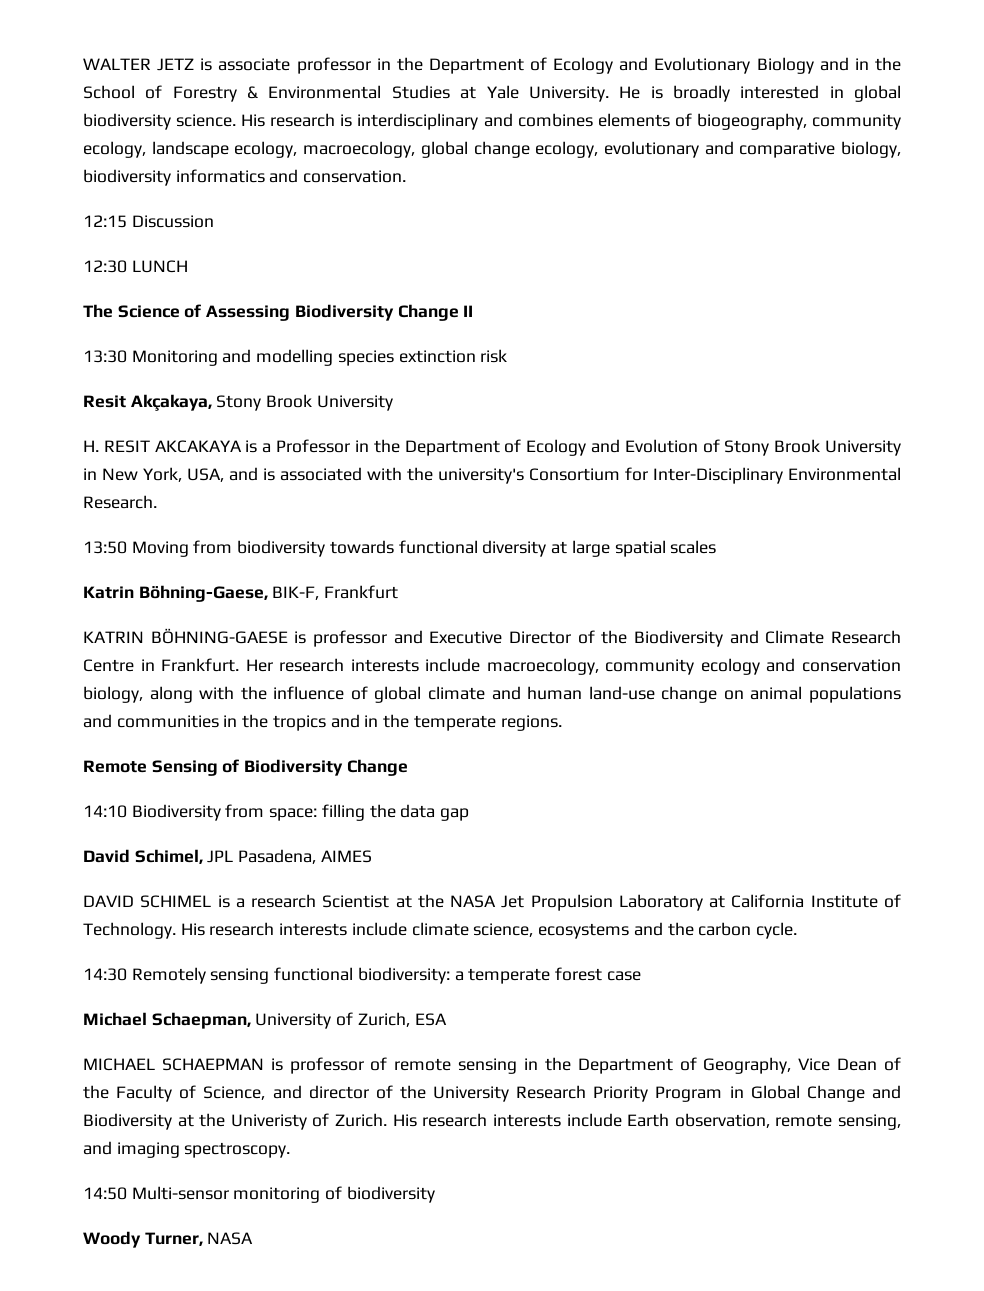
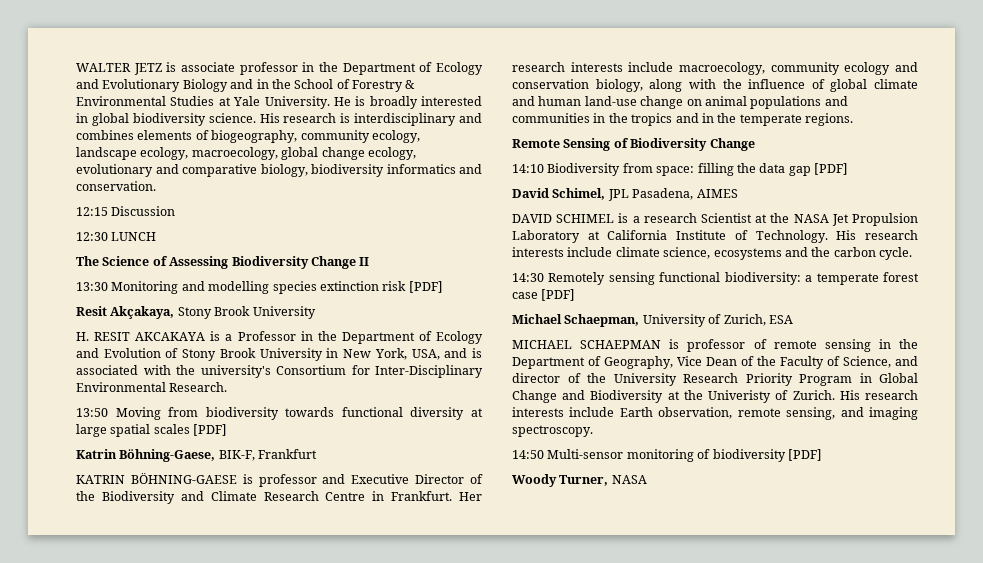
- 13:30 Monitoring and modelling species extinction risk
+ 13:30 Monitoring and modelling species extinction risk [PDF]
- 13:50 Moving from biodiversity towards functional diversity at large spatial scales
+ 13:50 Moving from biodiversity towards functional diversity at large spatial scales [PDF]
- 14:10 Biodiversity from space: filling the data gap
+ 14:10 Biodiversity from space: filling the data gap [PDF]
- 14:30 Remotely sensing functional biodiversity: a temperate forest case
+ 14:30 Remotely sensing functional biodiversity: a temperate forest case [PDF]
- 14:50 Multi-sensor monitoring of biodiversity
+ 14:50 Multi-sensor monitoring of biodiversity [PDF]

